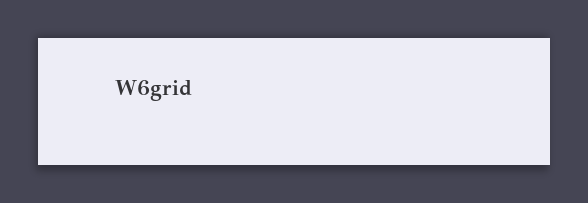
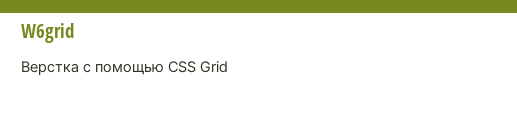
+ Верстка с помощью CSS Grid

